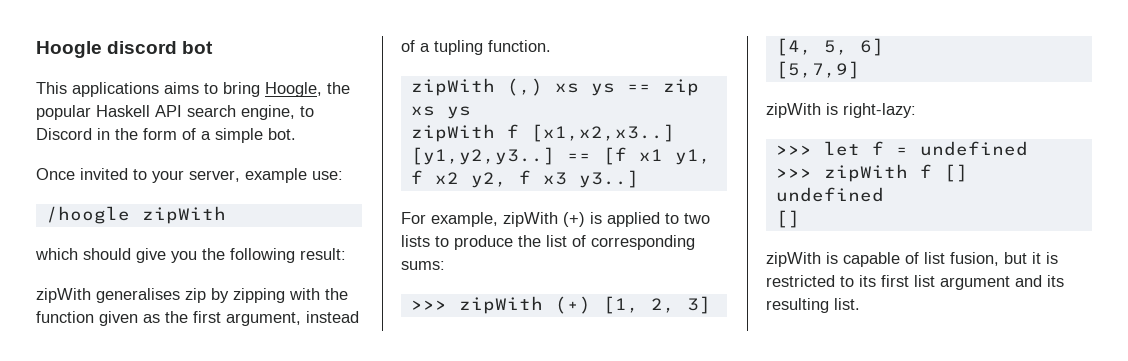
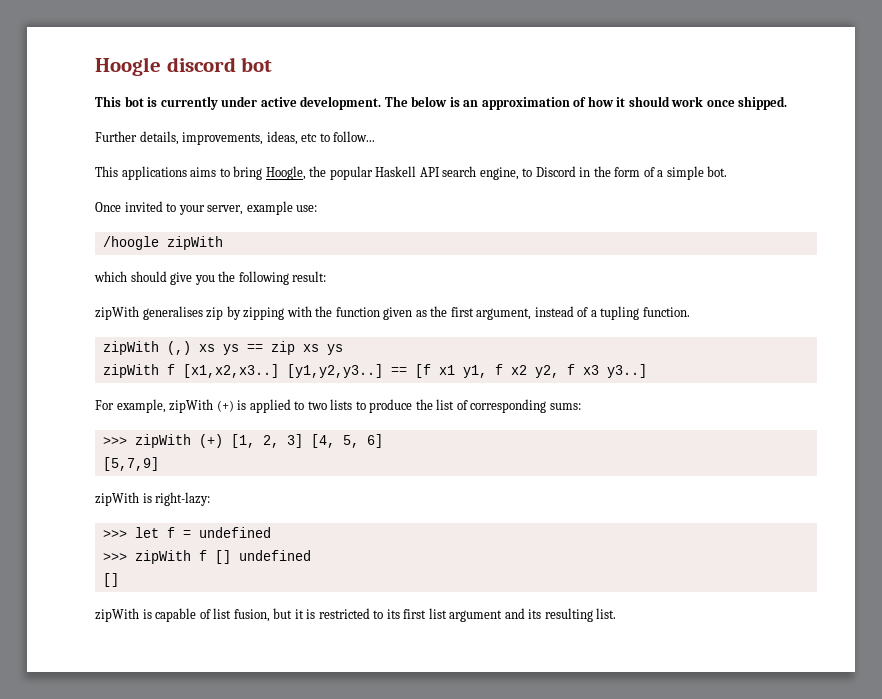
+ This bot is currently under active development. The below is an approximation of how it should work once shipped.
+ Further details, improvements, ideas, etc to follow...

